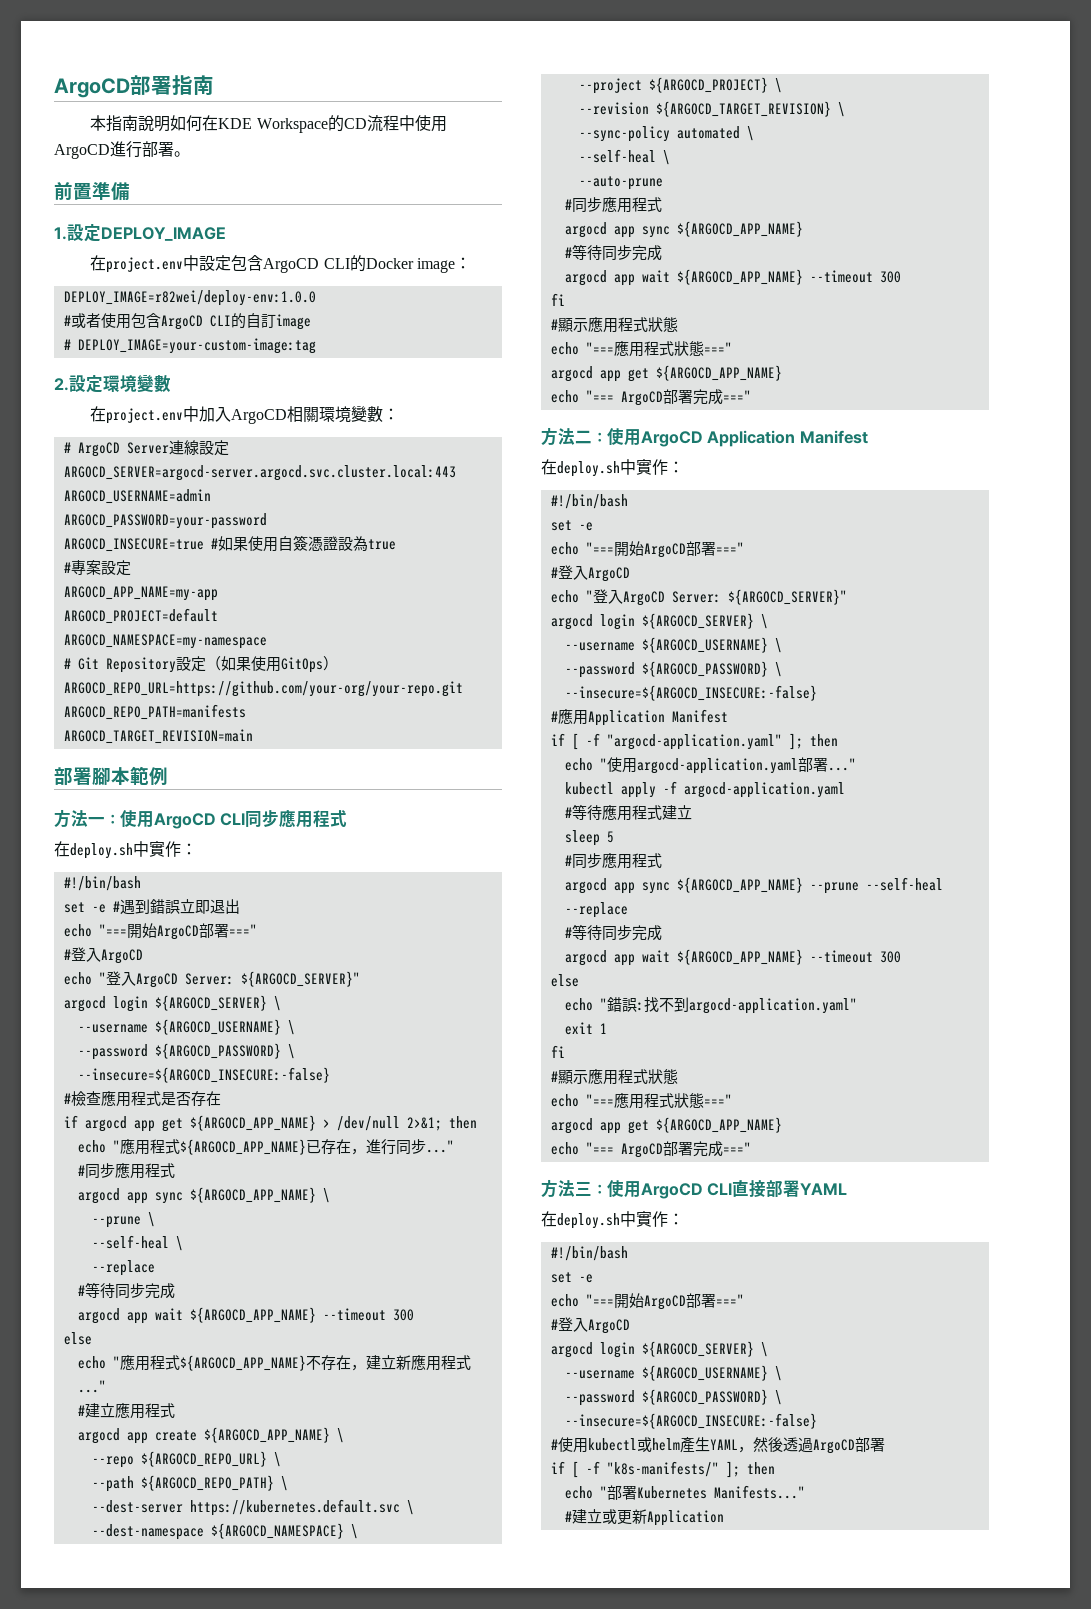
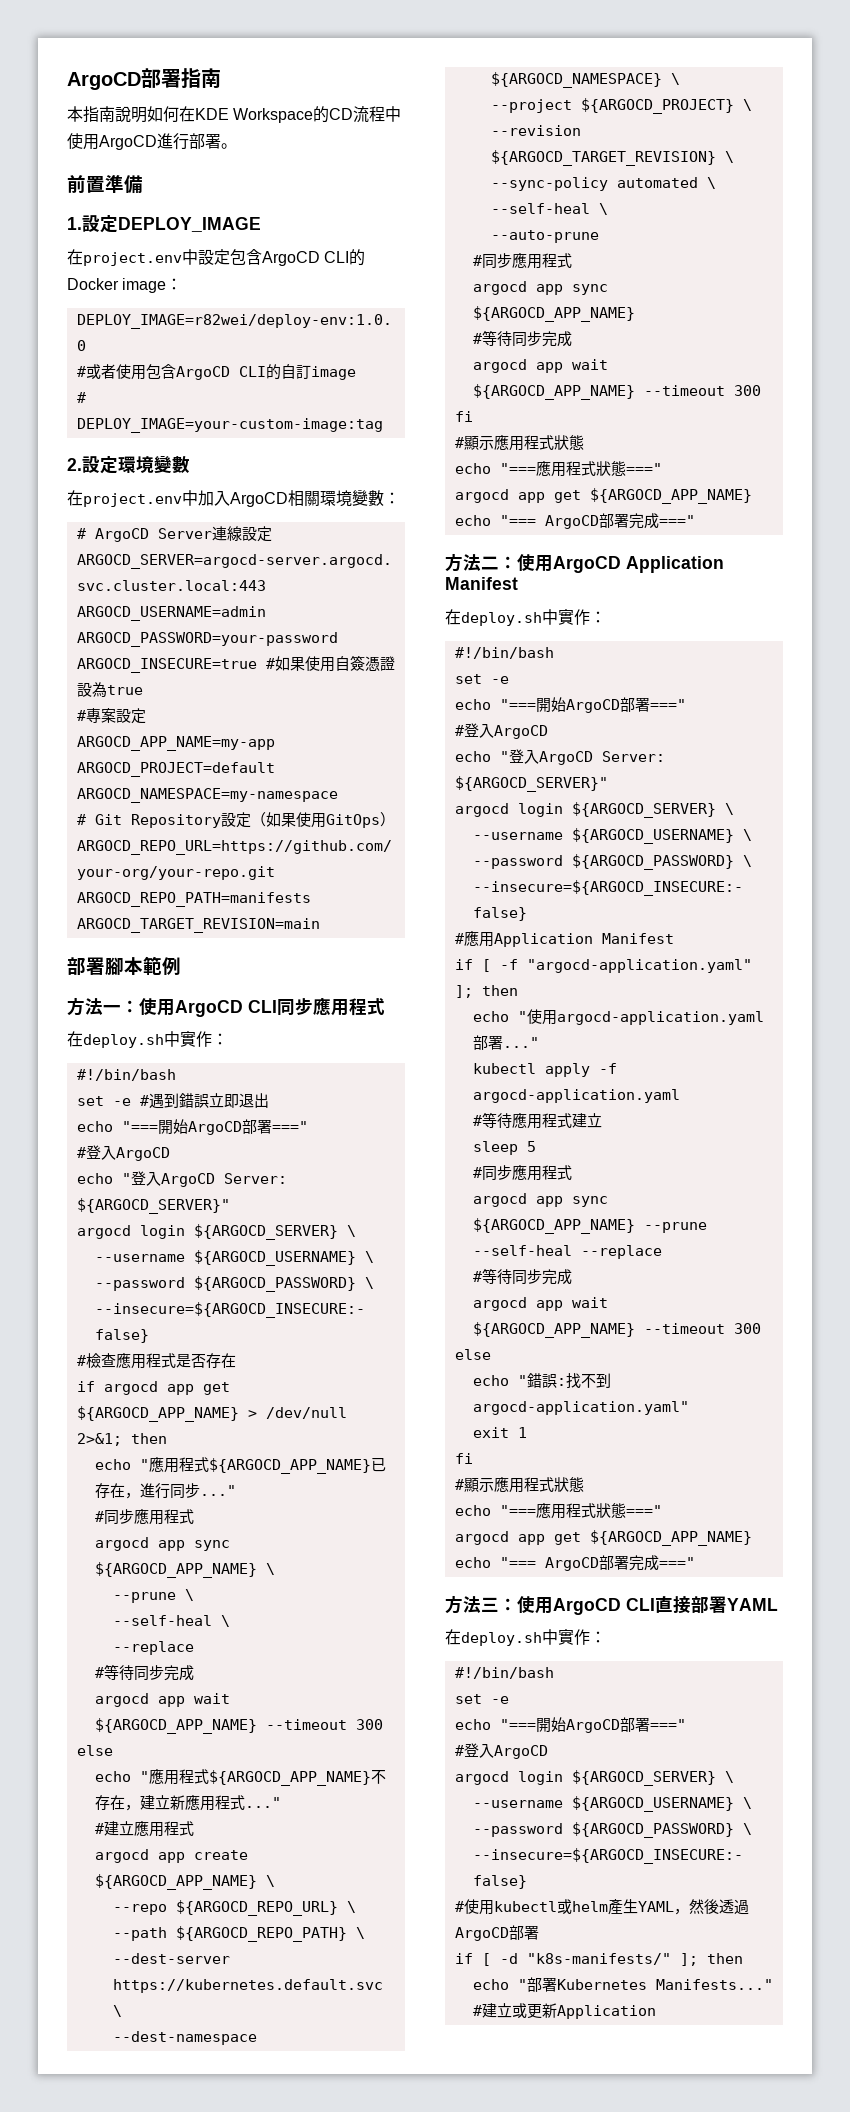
- if [ -f "k8s-manifests/" ]; then
+ if [ -d "k8s-manifests/" ]; then

